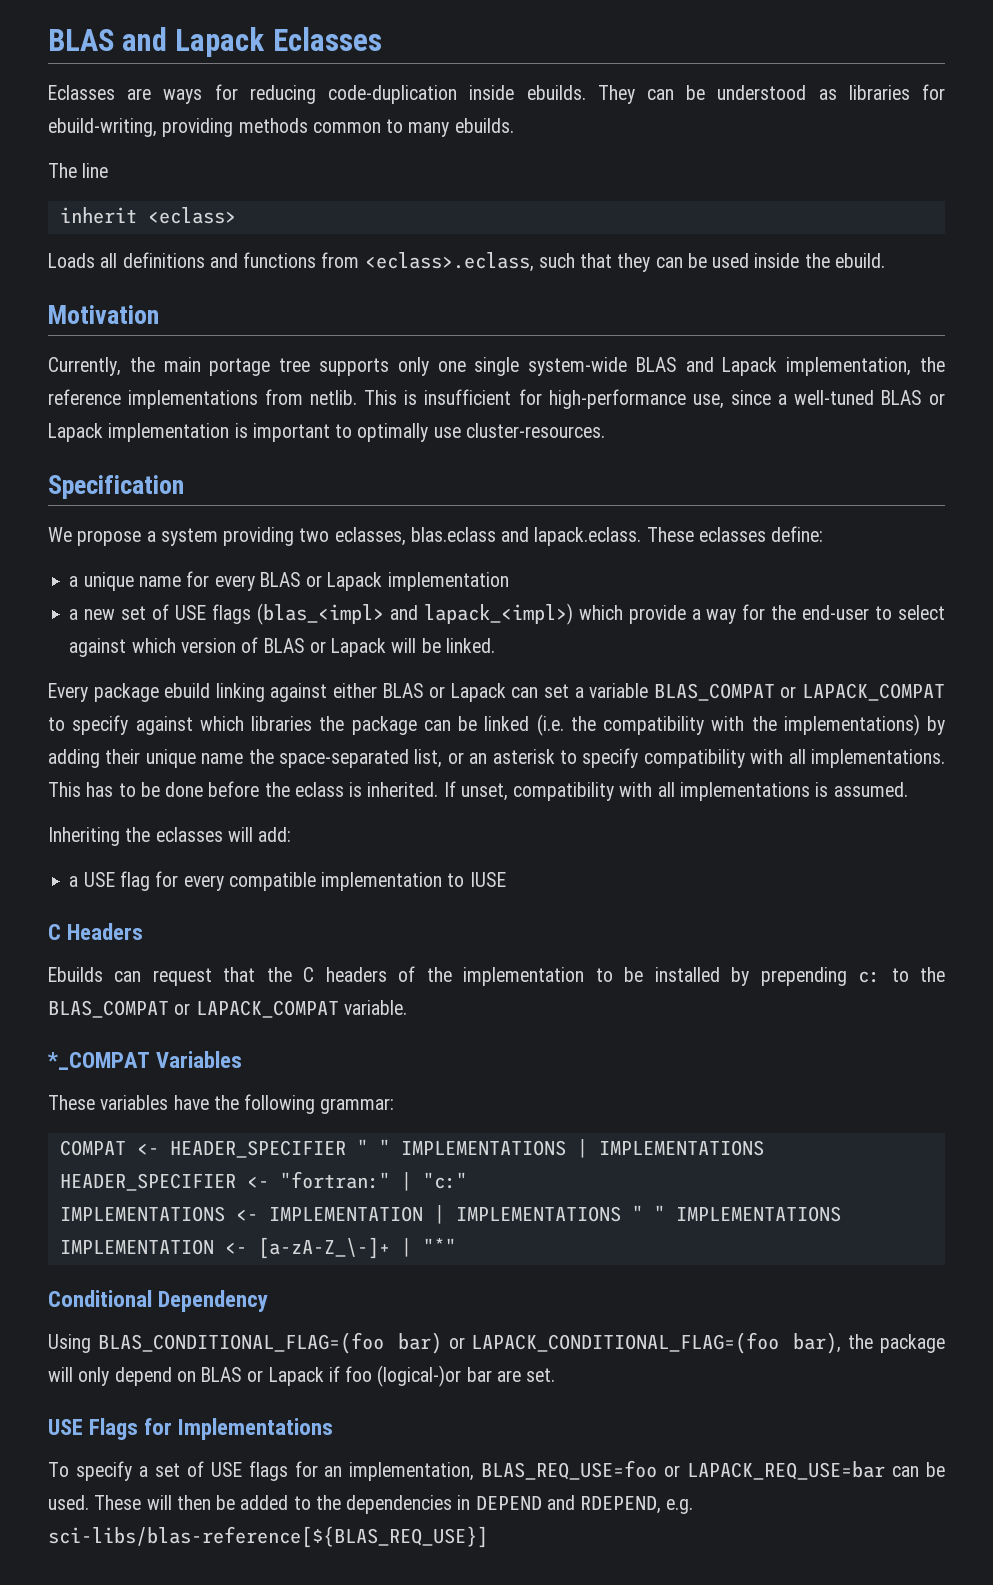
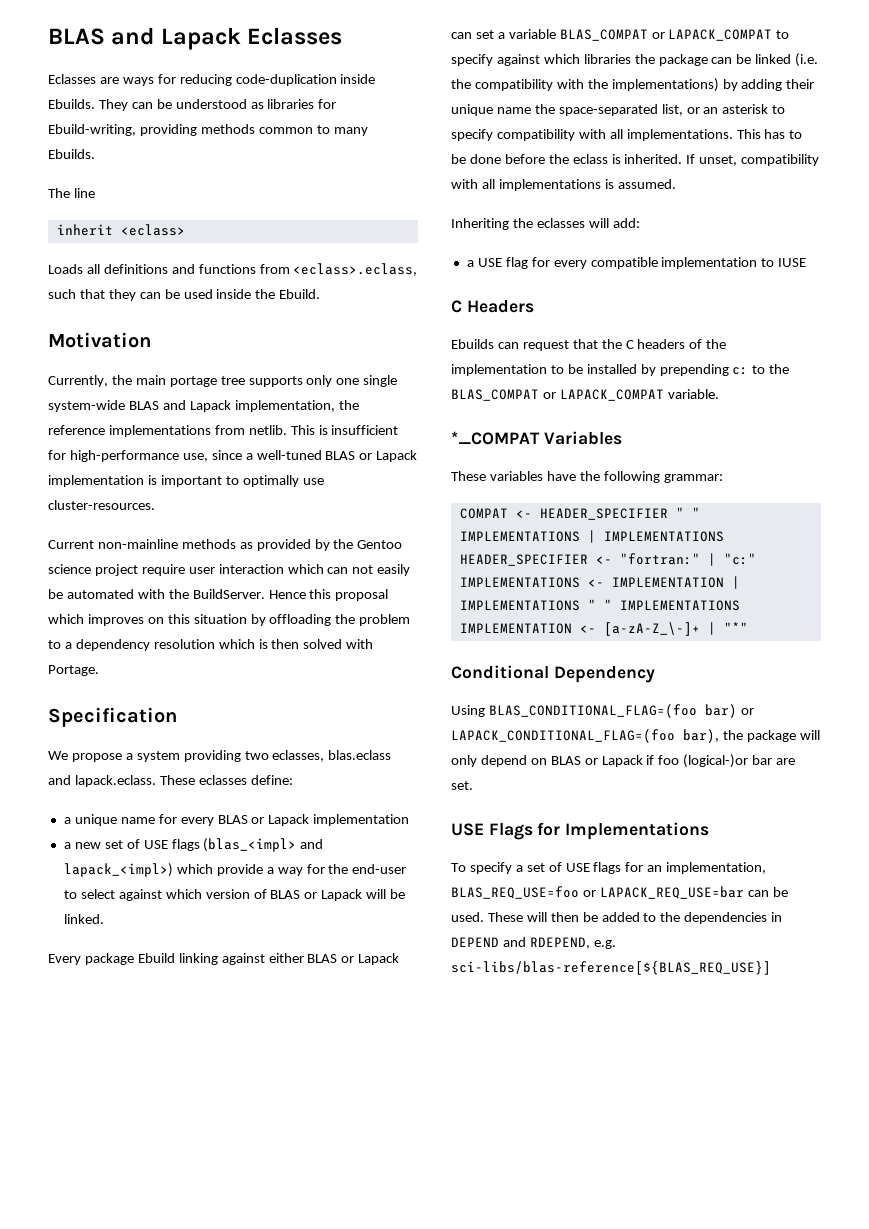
- Eclasses are ways for reducing code-duplication inside ebuilds.
+ Eclasses are ways for reducing code-duplication inside Ebuilds.
- They can be understood as libraries for ebuild-writing, providing methods common to many ebuilds.
+ They can be understood as libraries for Ebuild-writing, providing methods common to many Ebuilds.
- Loads all definitions and functions from <eclass>.eclass, such that they can be used inside the ebuild.
+ Loads all definitions and functions from <eclass>.eclass, such that they can be used inside the Ebuild.
+ Current non-mainline methods as provided by the Gentoo science project require user interaction which can not easily be automated with the BuildServer. Hence this proposal which improves on this situation by offloading the problem to a dependency resolution which is then solved with Portage.
- Every package ebuild linking against either BLAS or Lapack can set a variable BLAS_COMPAT or LAPACK_COMPAT to specify against which libraries the package can be linked (i.e. the compatibility with the implementations) by adding their unique name the space-separated list, or an asterisk to specify compatibility with all implementations.
+ Every package Ebuild linking against either BLAS or Lapack can set a variable BLAS_COMPAT or LAPACK_COMPAT to specify against which libraries the package can be linked (i.e. the compatibility with the implementations) by adding their unique name the space-separated list, or an asterisk to specify compatibility with all implementations.

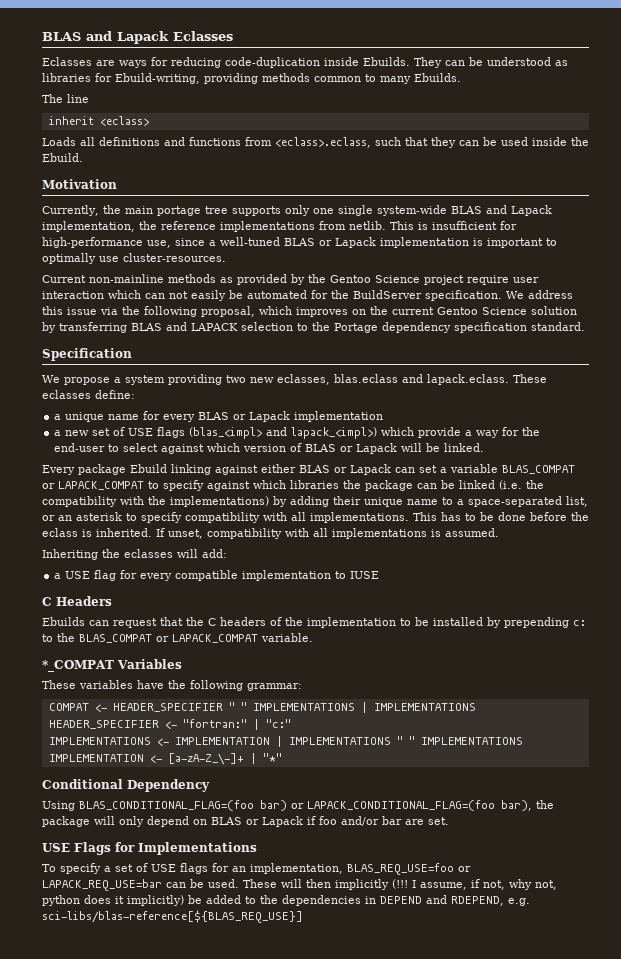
- Current non-mainline methods as provided by the Gentoo science project require user interaction which can not easily be automated with the BuildServer. Hence this proposal which improves on this situation by offloading the problem to a dependency resolution which is then solved with Portage.
+ Current non-mainline methods as provided by the Gentoo Science project require user interaction which can not easily be automated for the BuildServer specification. We address this issue via the following proposal, which improves on the current Gentoo Science solution by transferring BLAS and LAPACK selection to the Portage dependency specification standard.
- We propose a system providing two eclasses, blas.eclass and lapack.eclass. These eclasses define:
+ We propose a system providing two new eclasses, blas.eclass and lapack.eclass. These eclasses define:
- Every package Ebuild linking against either BLAS or Lapack can set a variable BLAS_COMPAT or LAPACK_COMPAT to specify against which libraries the package can be linked (i.e. the compatibility with the implementations) by adding their unique name the space-separated list, or an asterisk to specify compatibility with all implementations.
+ Every package Ebuild linking against either BLAS or Lapack can set a variable BLAS_COMPAT or LAPACK_COMPAT to specify against which libraries the package can be linked (i.e. the compatibility with the implementations) by adding their unique name to a space-separated list, or an asterisk to specify compatibility with all implementations.
- Using BLAS_CONDITIONAL_FLAG=(foo bar) or LAPACK_CONDITIONAL_FLAG=(foo bar), the package will only depend on BLAS or Lapack if foo (logical-)or bar are set.
+ Using BLAS_CONDITIONAL_FLAG=(foo bar) or LAPACK_CONDITIONAL_FLAG=(foo bar), the package will only depend on BLAS or Lapack if foo and/or bar are set.
- These will then be added to the dependencies in DEPEND and RDEPEND, e.g. sci-libs/blas-reference[${BLAS_REQ_USE}]
+ These will then implicitly (!!! I assume, if not, why not, python does it implicitly) be added to the dependencies in DEPEND and RDEPEND, e.g. sci-libs/blas-reference[${BLAS_REQ_USE}]

